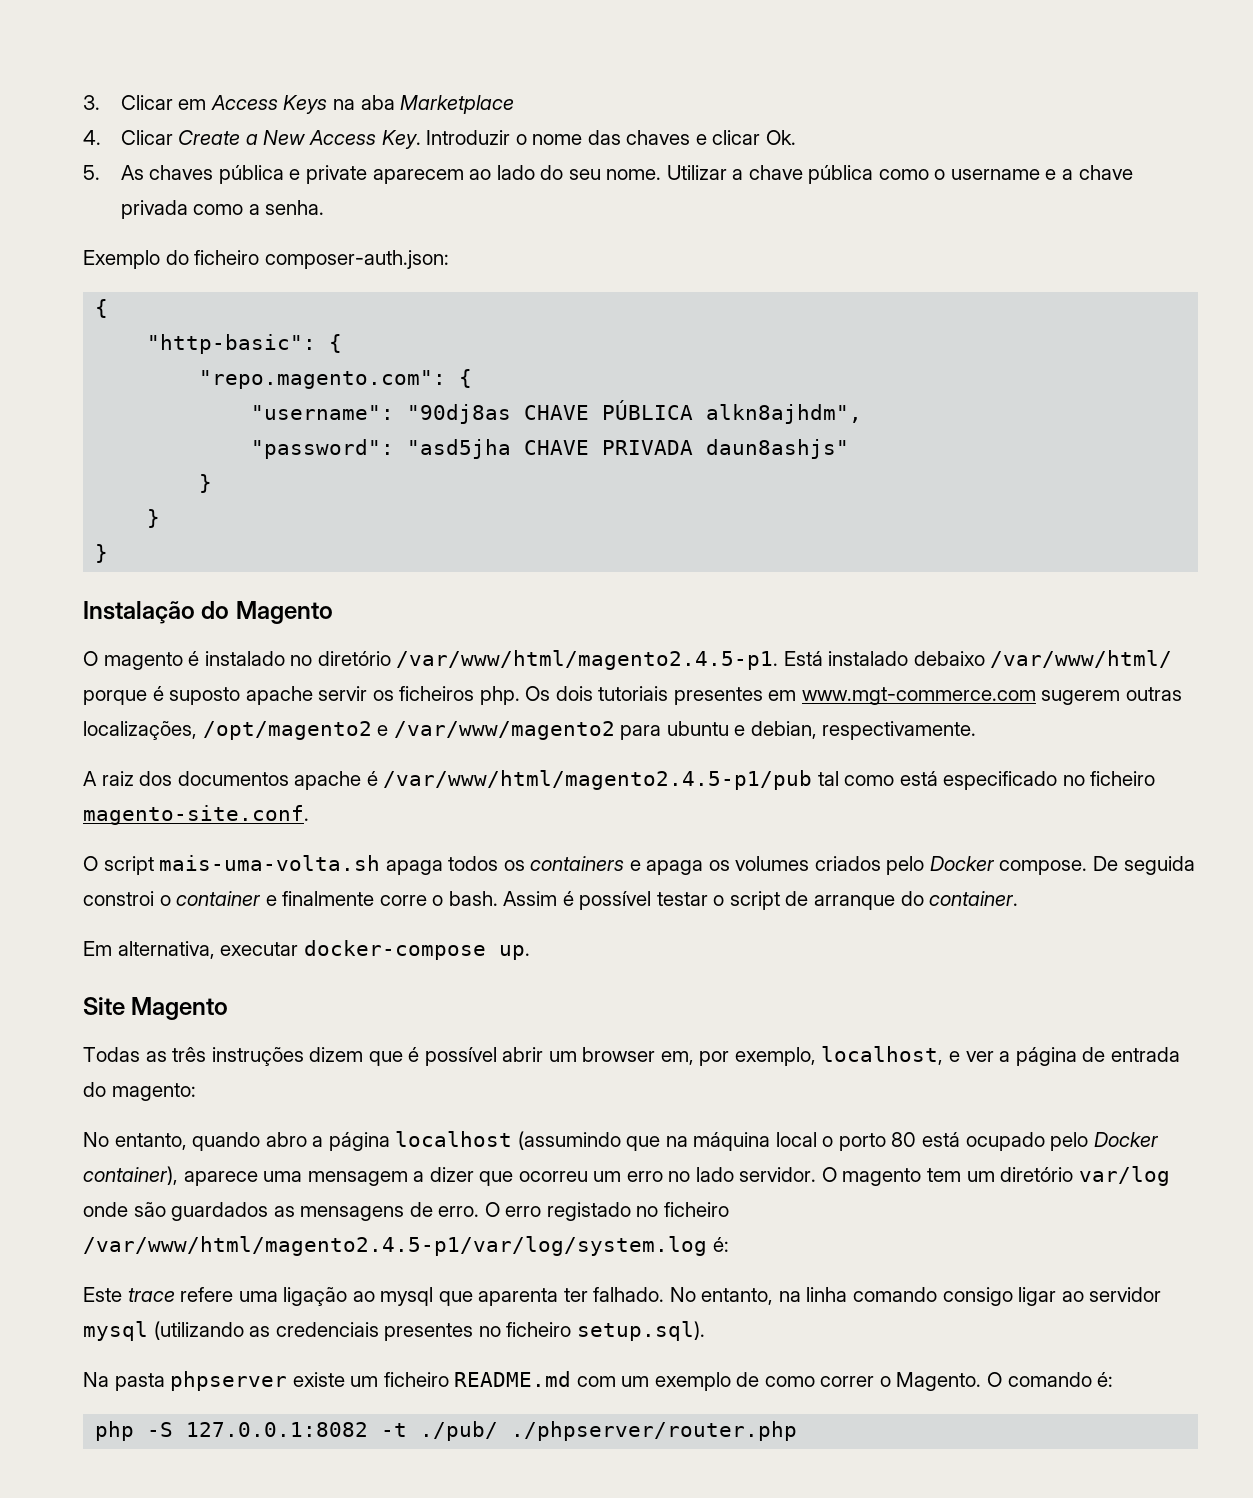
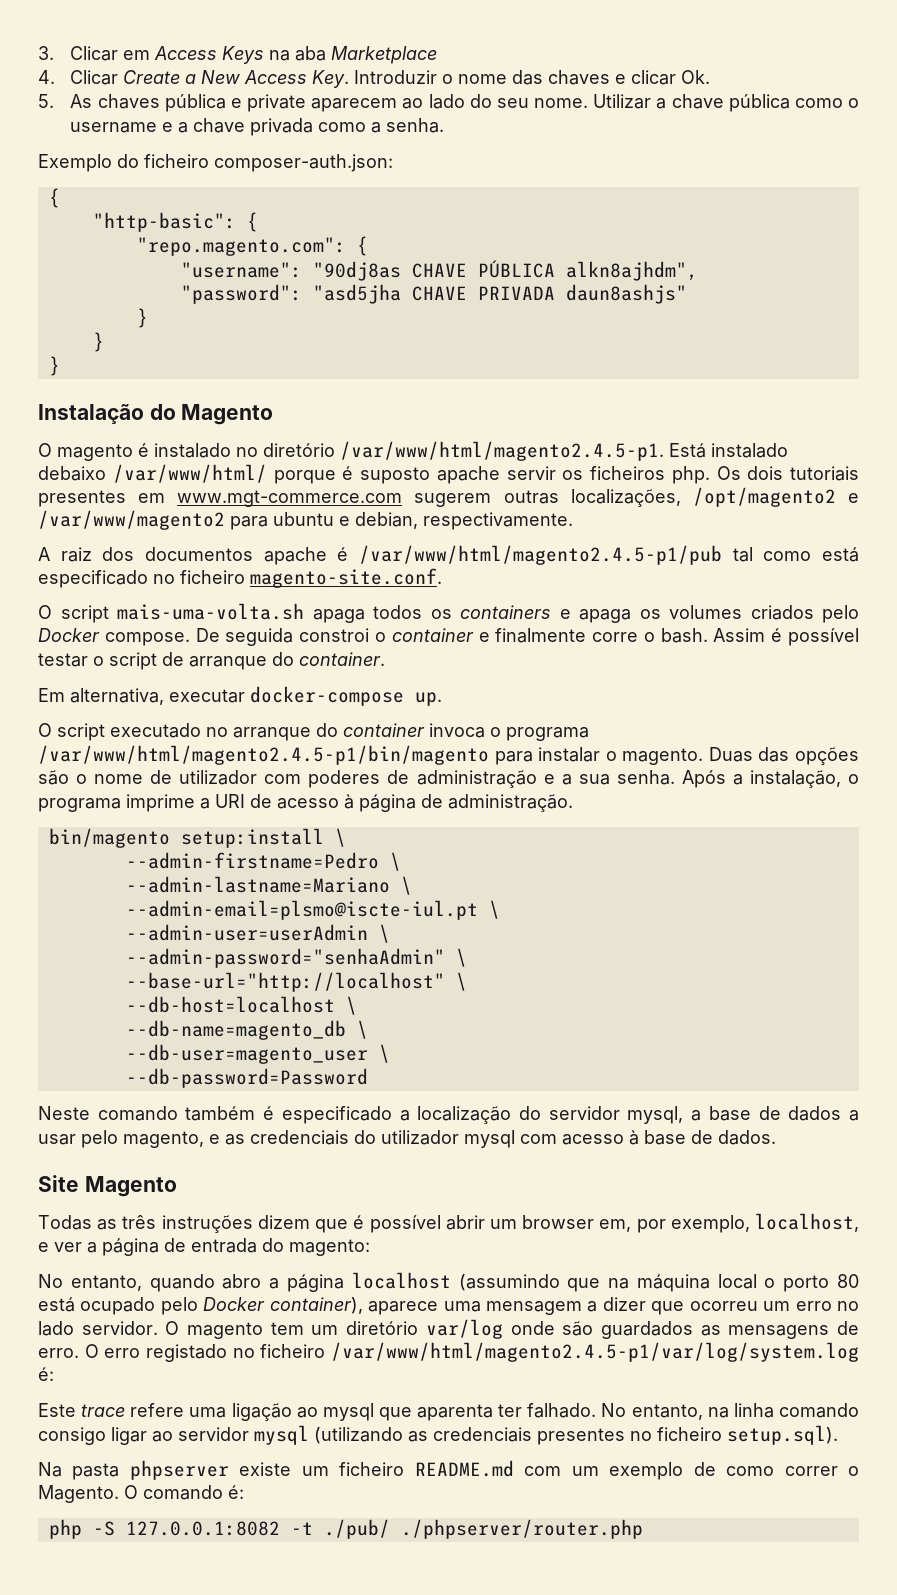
+ O script executado no arranque do container invoca o programa /var/www/html/magento2.4.5-p1/bin/magento para instalar o magento. Duas das opções são o nome de utilizador com poderes de administração e a sua senha. Após a instalação, o programa imprime a URI de acesso à página de administração.
+ bin/magento setup:install \
+ --admin-firstname=Pedro \
+ --admin-lastname=Mariano \
+ --admin-email=plsmo@iscte-iul.pt \
+ --admin-user=userAdmin \
+ --admin-password="senhaAdmin" \
+ --base-url="http://localhost" \
+ --db-host=localhost \
+ --db-name=magento_db \
+ --db-user=magento_user \
+ --db-password=Password
+ Neste comando também é especificado a localização do servidor mysql, a base de dados a usar pelo magento, e as credenciais do utilizador mysql com acesso à base de dados.

